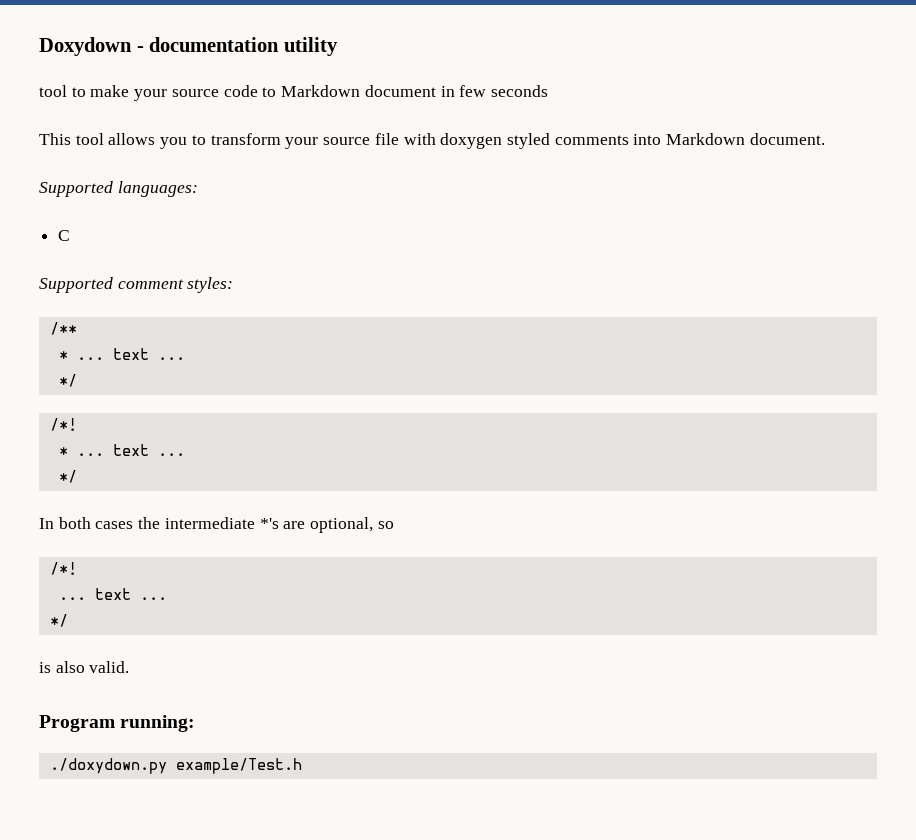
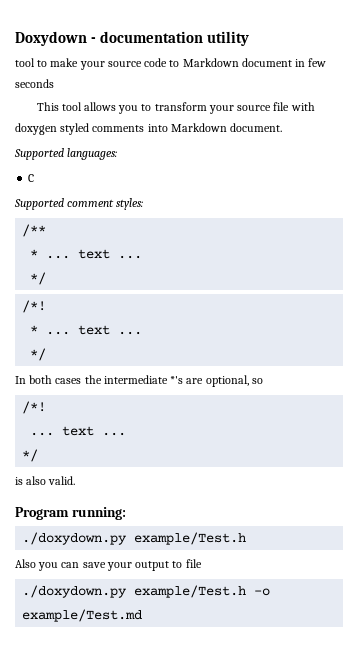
+ Also you can save your output to file
+ ./doxydown.py example/Test.h -o example/Test.md

